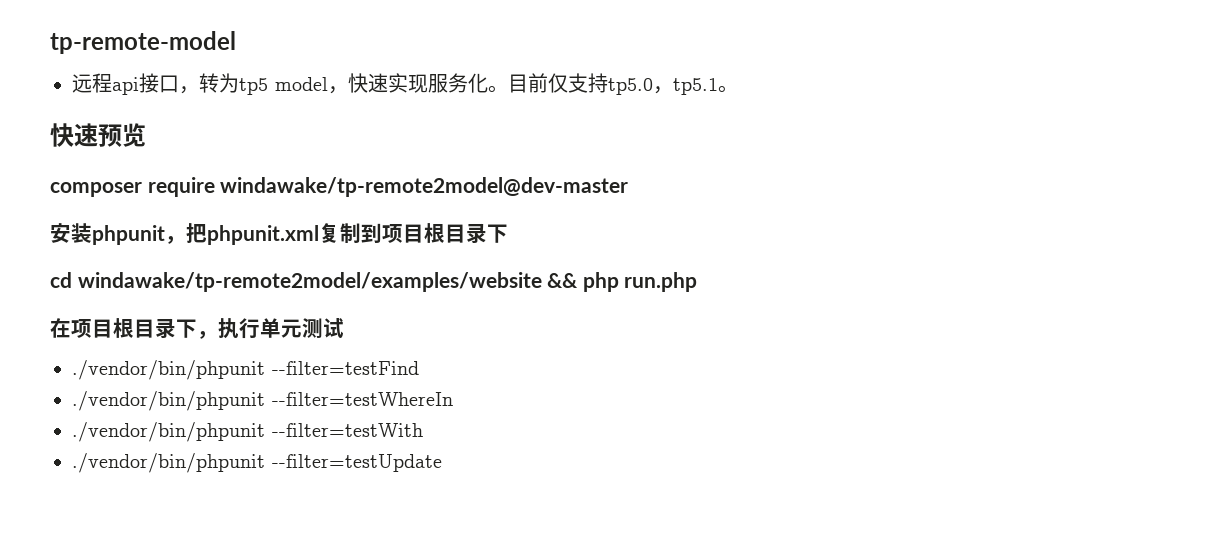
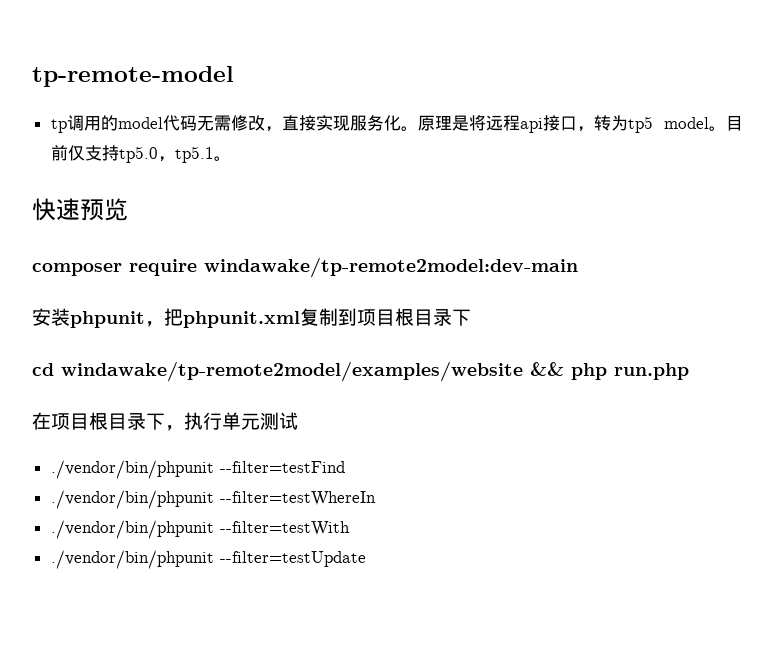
- 远程api接口，转为tp5 model，快速实现服务化。
+ tp调用的model代码无需修改，直接实现服务化。原理是将远程api接口，转为tp5 model。
- composer require windawake/tp-remote2model@dev-master
+ composer require windawake/tp-remote2model:dev-main

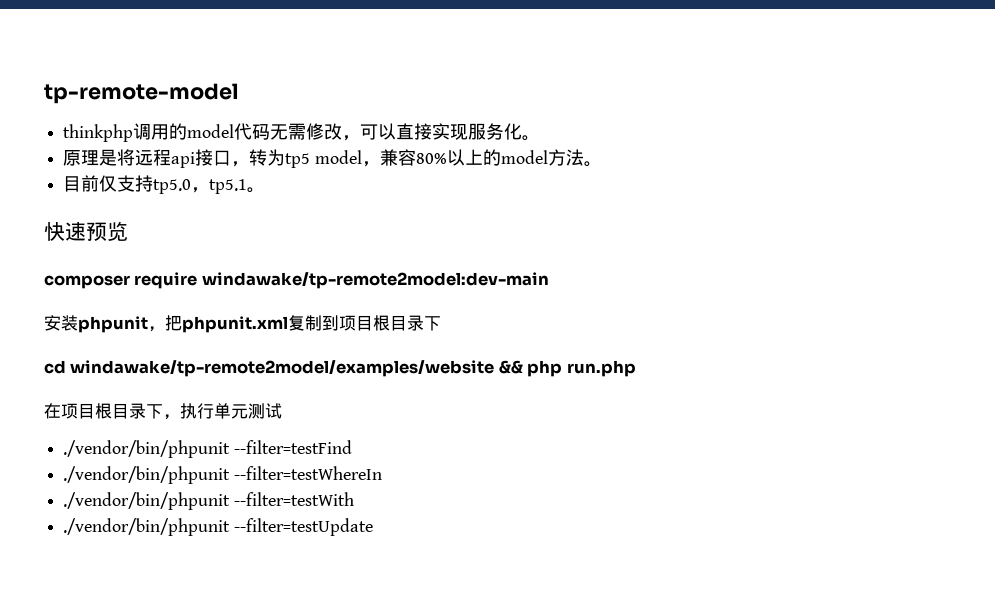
- tp调用的model代码无需修改，直接实现服务化。原理是将远程api接口，转为tp5 model。目前仅支持tp5.0，tp5.1。
+ thinkphp调用的model代码无需修改，可以直接实现服务化。
+ 原理是将远程api接口，转为tp5 model，兼容80%以上的model方法。
+ 目前仅支持tp5.0，tp5.1。

